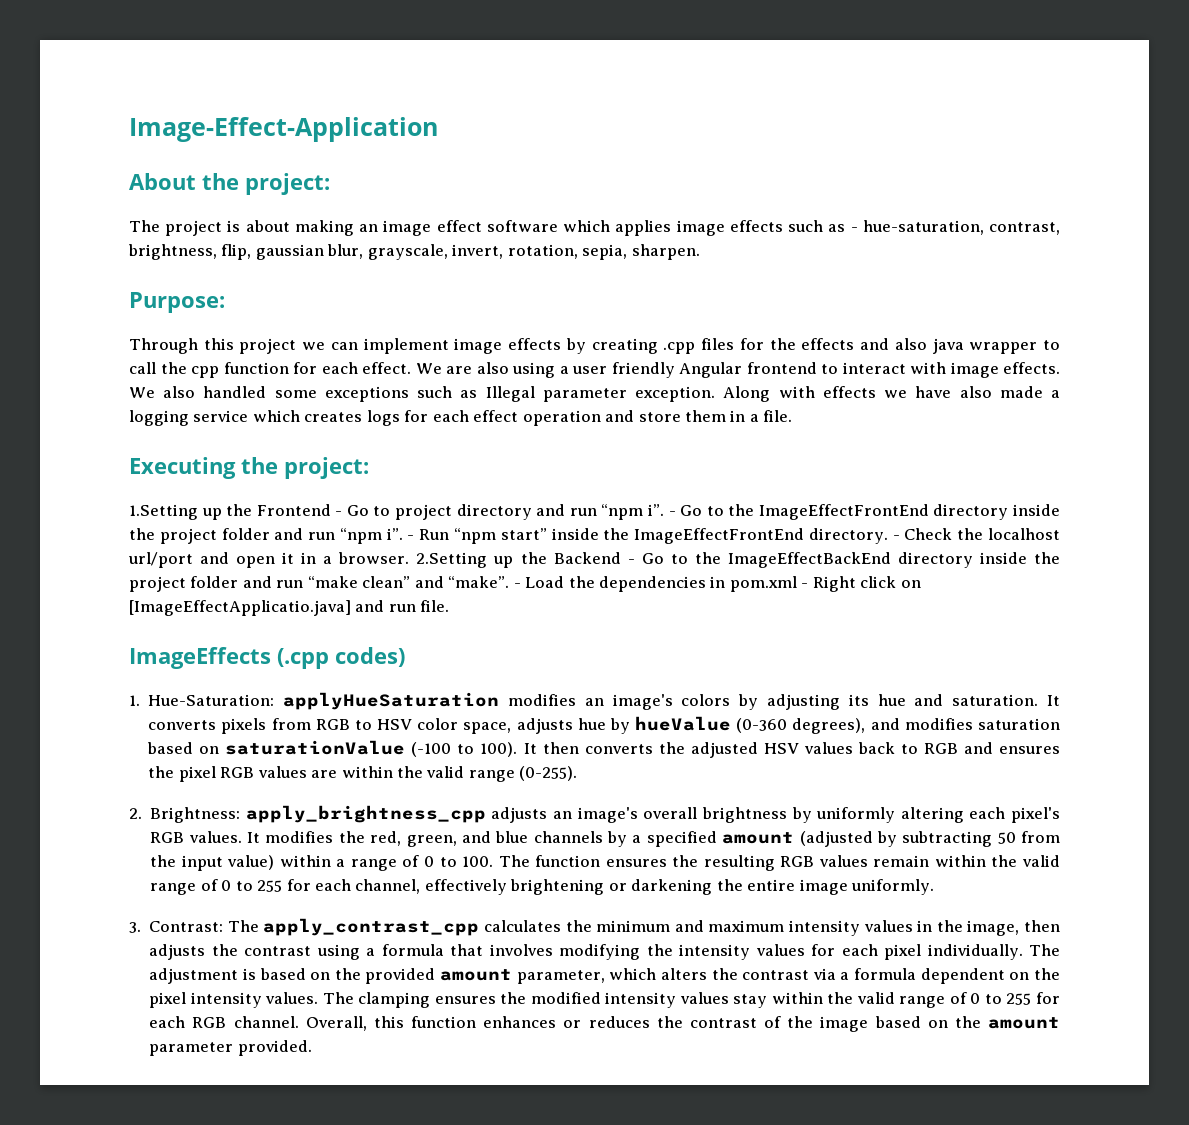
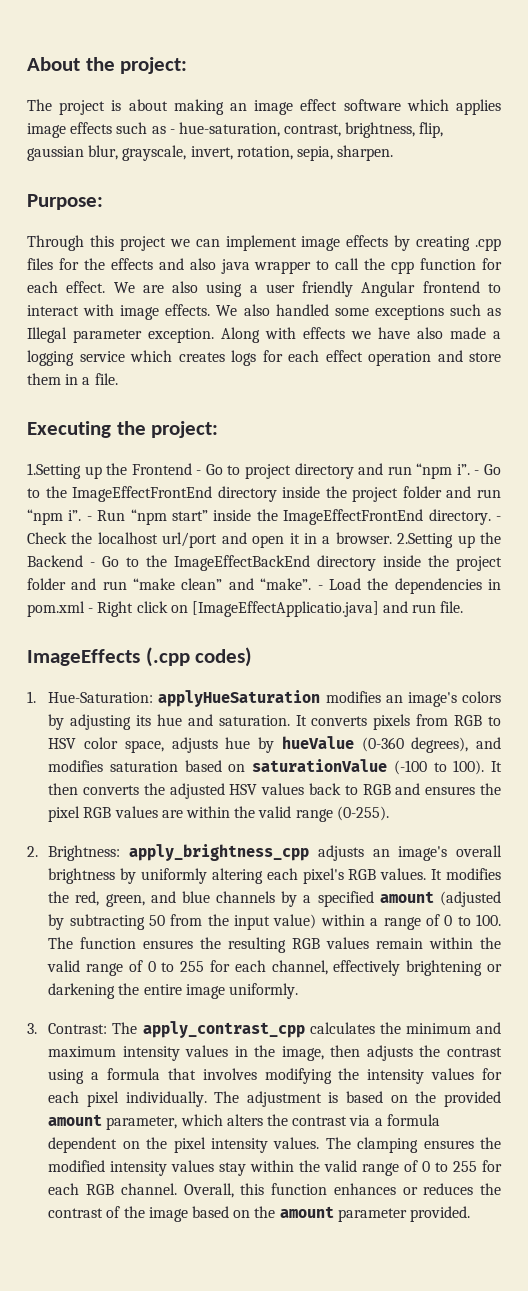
- Image-Effect-Application

